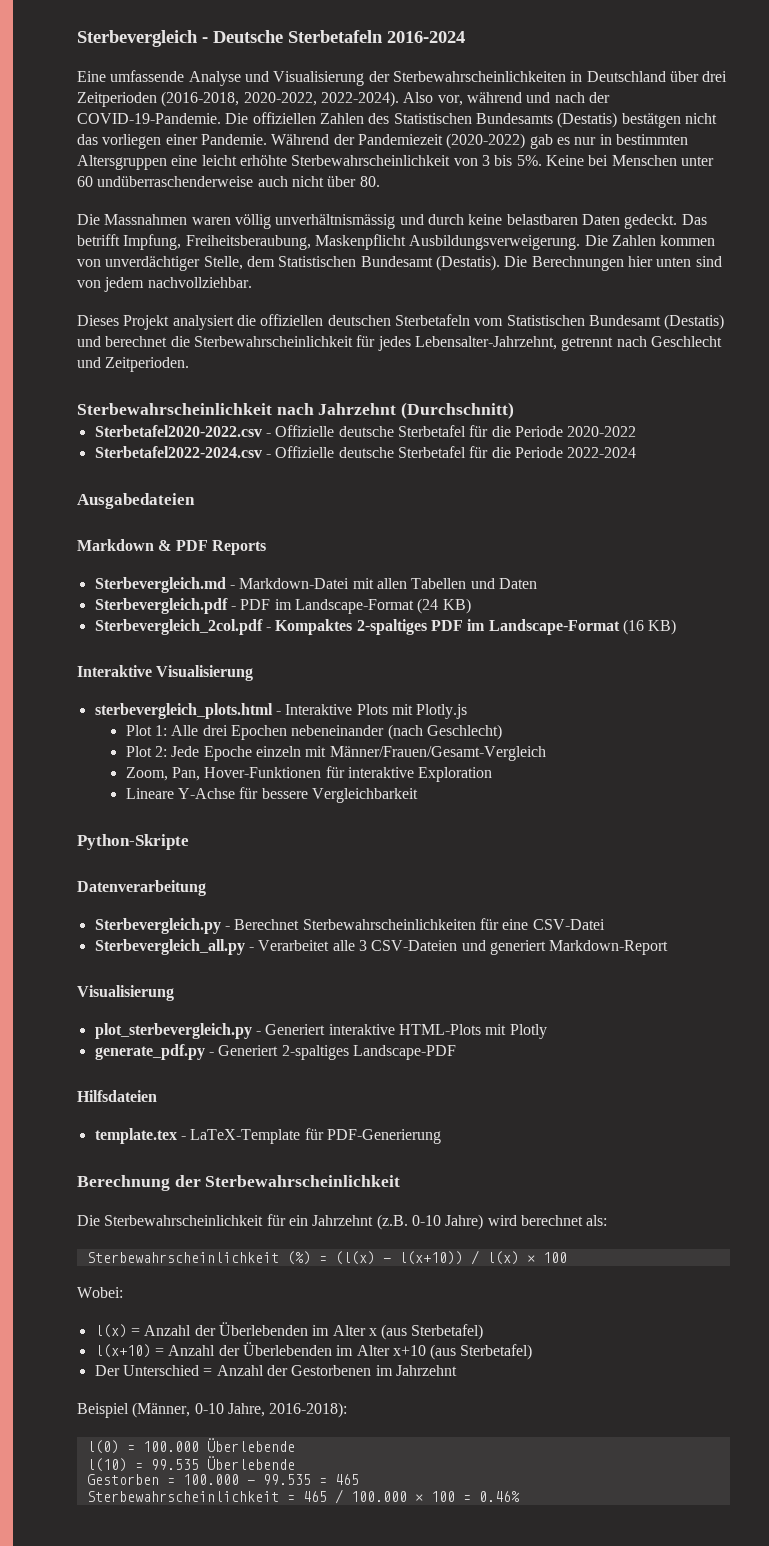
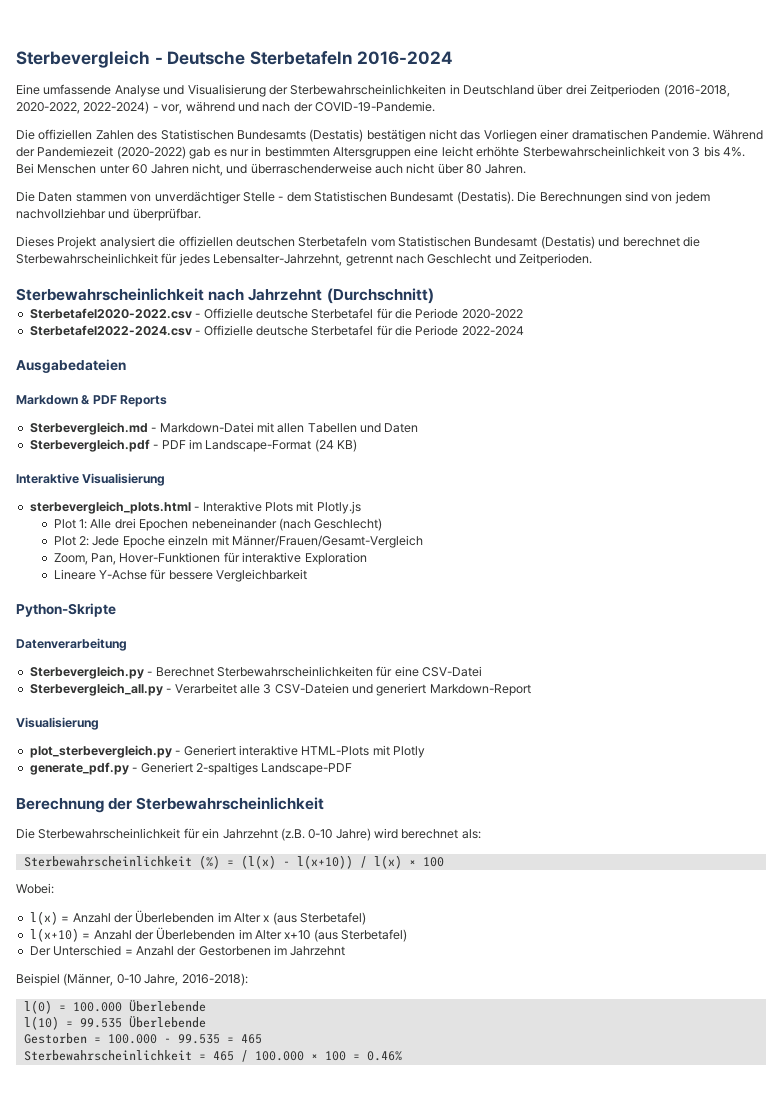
- Eine umfassende Analyse und Visualisierung der Sterbewahrscheinlichkeiten in Deutschland über drei Zeitperioden (2016-2018, 2020-2022, 2022-2024). Also vor, während und nach der COVID-19-Pandemie. Die offiziellen Zahlen des Statistischen Bundesamts (Destatis) bestätgen nicht das vorliegen einer Pandemie.
+ Eine umfassende Analyse und Visualisierung der Sterbewahrscheinlichkeiten in Deutschland über drei Zeitperioden (2016-2018, 2020-2022, 2022-2024) - vor, während und nach der COVID-19-Pandemie.
+ Die offiziellen Zahlen des Statistischen Bundesamts (Destatis) bestätigen nicht das Vorliegen einer dramatischen Pandemie.
- Während der Pandemiezeit (2020-2022) gab es nur in bestimmten Altersgruppen eine leicht erhöhte Sterbewahrscheinlichkeit von 3 bis 5%. Keine bei Menschen unter 60 undüberraschenderweise auch nicht über 80.
- Die Massnahmen waren völlig unverhältnismässig und durch keine belastbaren Daten gedeckt. Das betrifft Impfung, Freiheitsberaubung, Maskenpflicht Ausbildungsverweigerung. Die Zahlen kommen von unverdächtiger Stelle, dem Statistischen Bundesamt (Destatis).
+ Während der Pandemiezeit (2020-2022) gab es nur in bestimmten Altersgruppen eine leicht erhöhte Sterbewahrscheinlichkeit von 3 bis 4%. Bei Menschen unter 60 Jahren nicht, und überraschenderweise auch nicht über 80 Jahren.
+ Die Daten stammen von unverdächtiger Stelle - dem Statistischen Bundesamt (Destatis).
- Die Berechnungen hier unten sind von jedem nachvollziehbar.
+ Die Berechnungen sind von jedem nachvollziehbar und überprüfbar.
- Sterbevergleich_2col.pdf - Kompaktes 2-spaltiges PDF im Landscape-Format (16 KB)
- Hilfsdateien
- template.tex - LaTeX-Template für PDF-Generierung

